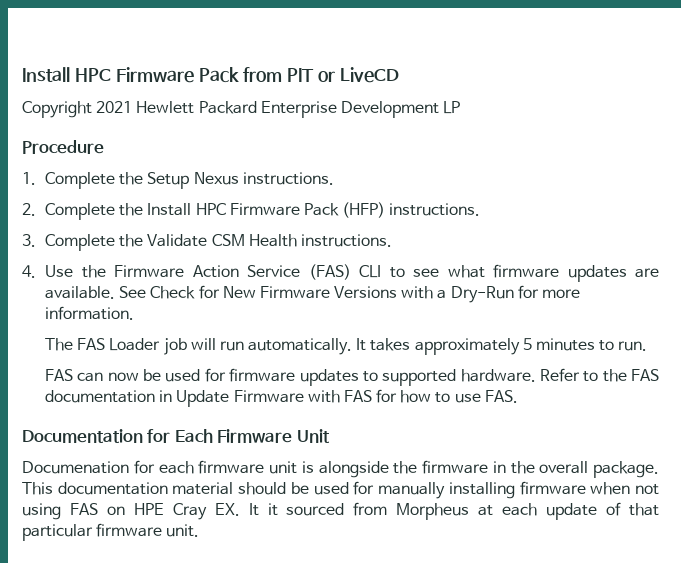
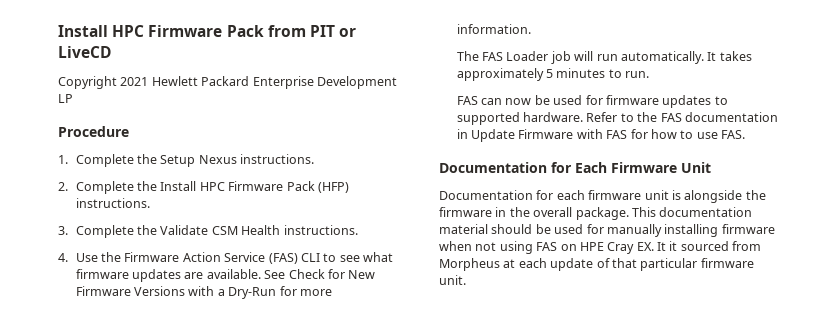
- Documenation for each firmware unit is alongside the firmware in the overall package.
+ Documentation for each firmware unit is alongside the firmware in the overall package.

